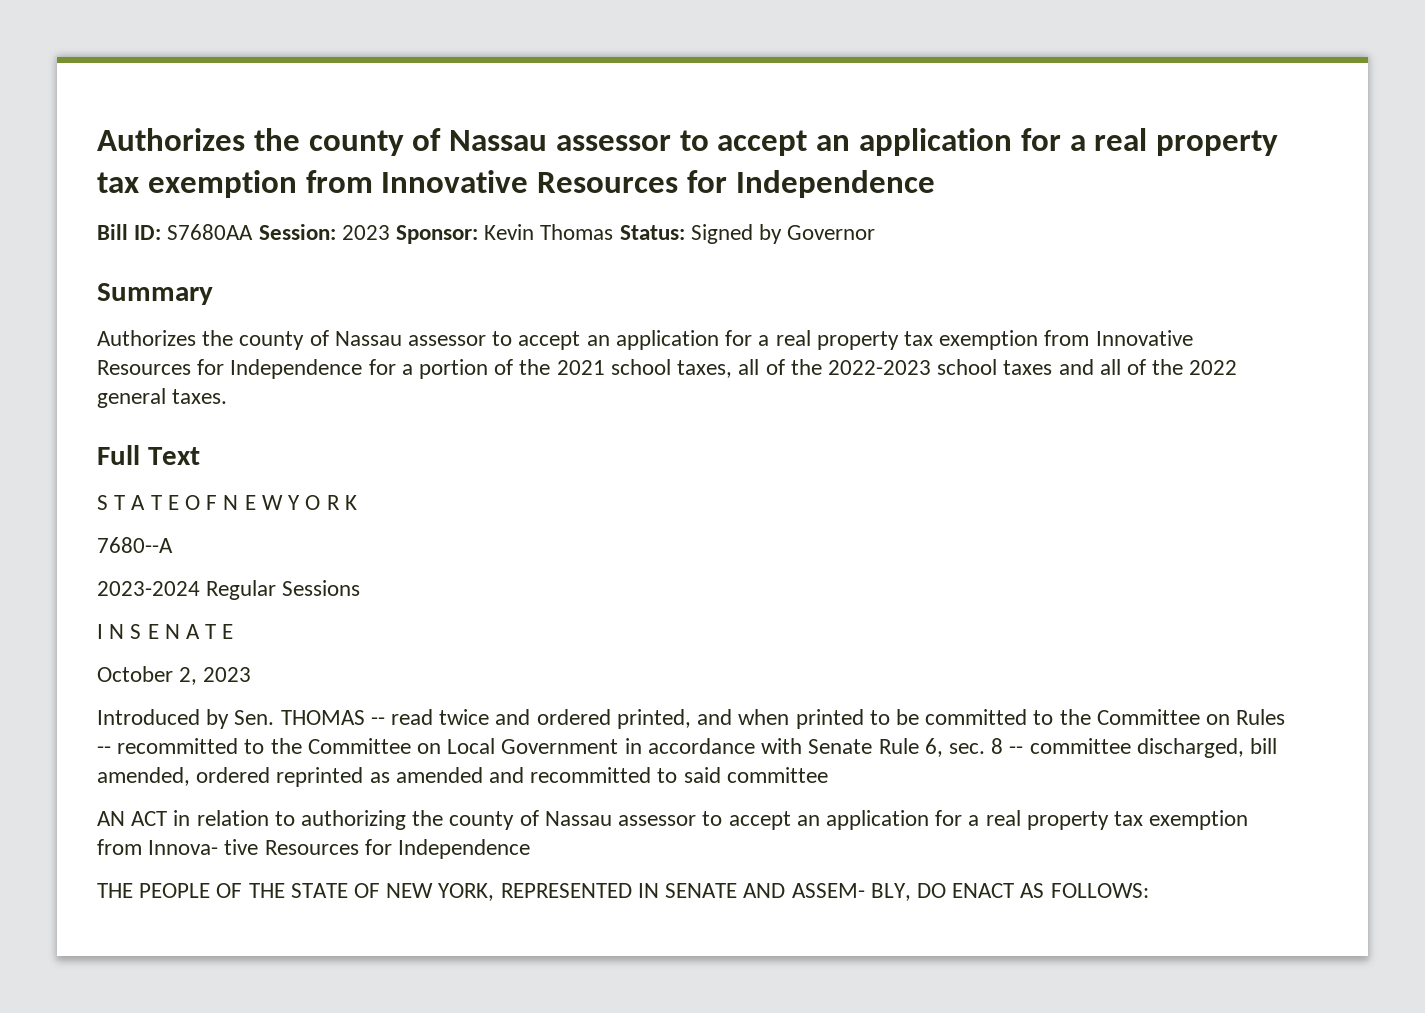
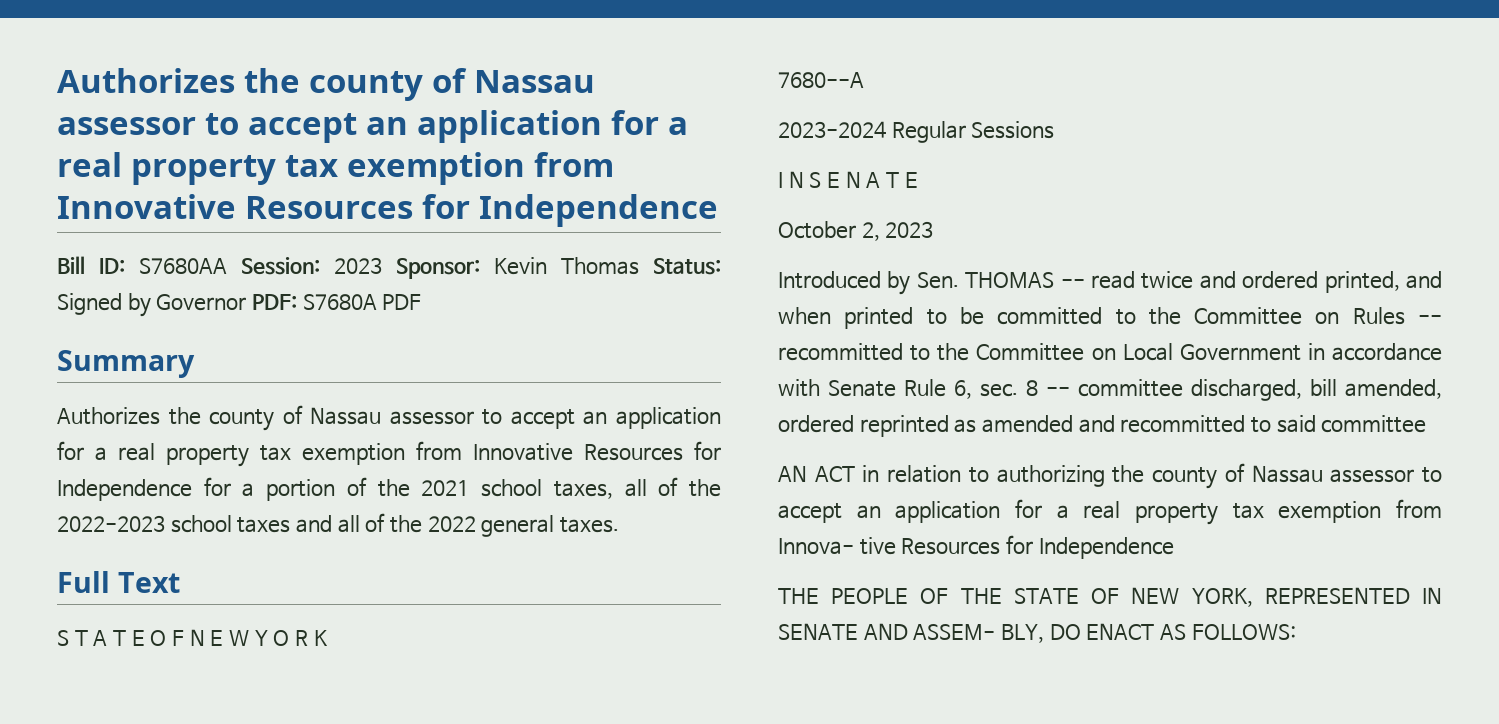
- Bill ID: S7680AA Session: 2023 Sponsor: Kevin Thomas Status: Signed by Governor
+ Bill ID: S7680AA Session: 2023 Sponsor: Kevin Thomas Status: Signed by Governor PDF: S7680A PDF

